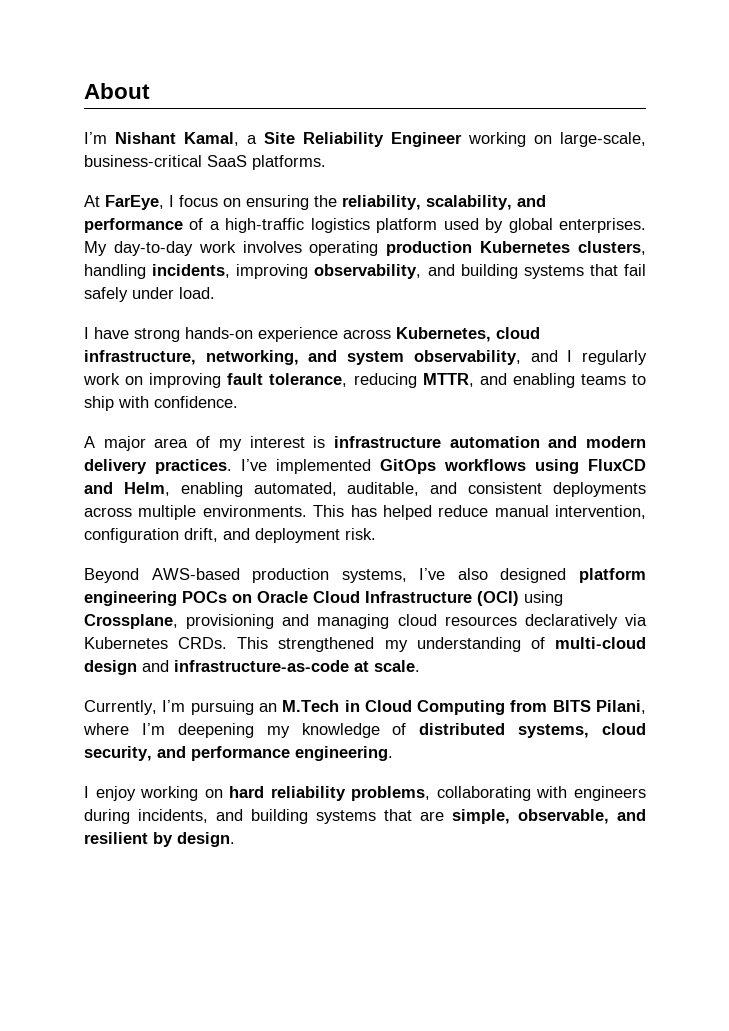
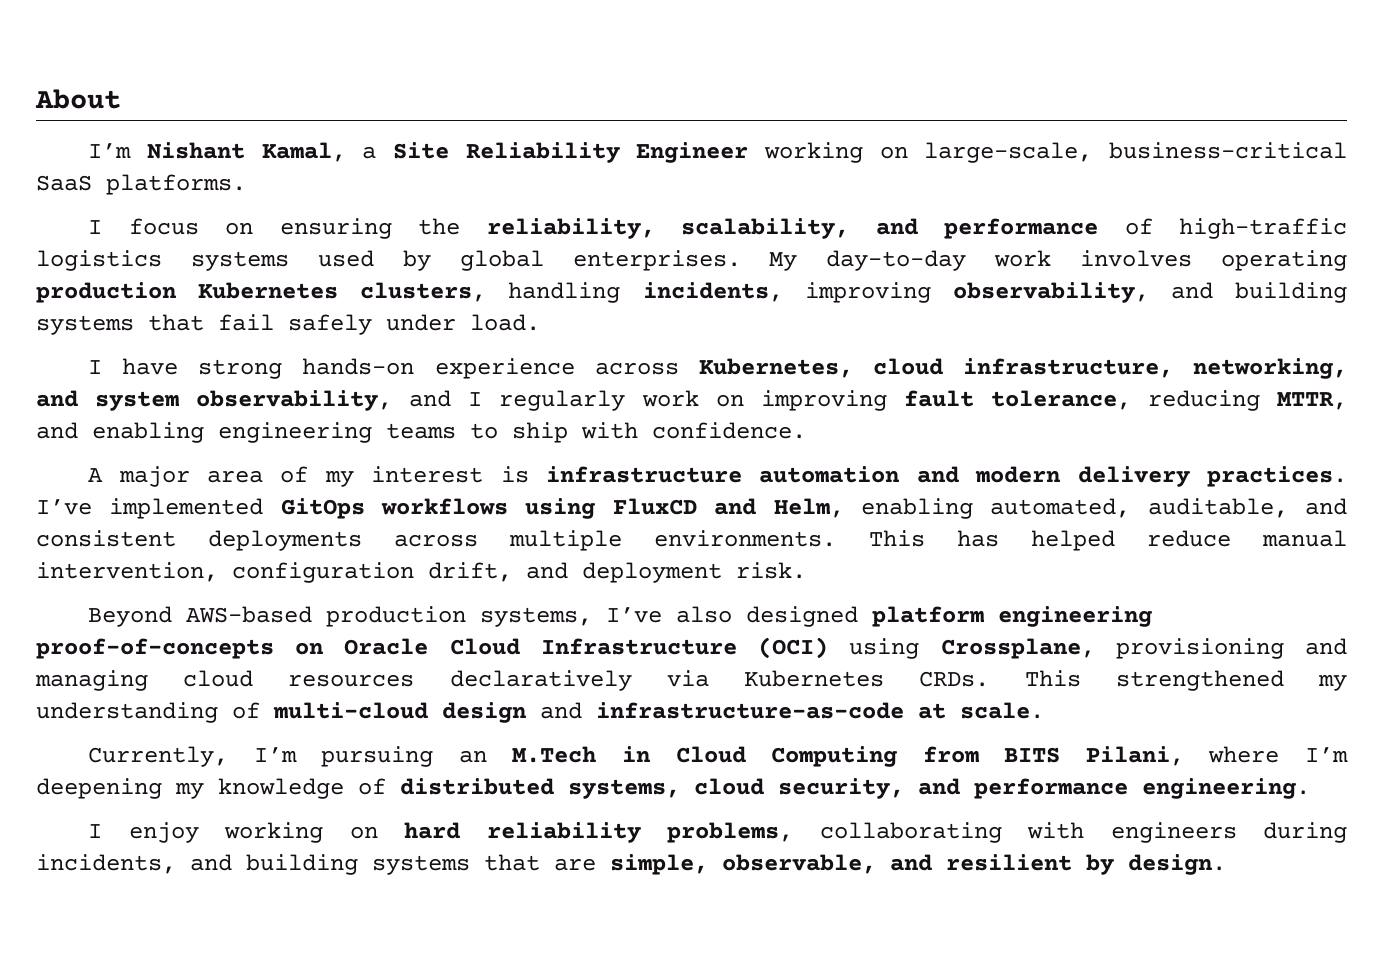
- At FarEye, I focus on ensuring the reliability, scalability, and performance of a high-traffic logistics platform used by global enterprises.
+ I focus on ensuring the reliability, scalability, and performance of high-traffic logistics systems used by global enterprises.
- I have strong hands-on experience across Kubernetes, cloud infrastructure, networking, and system observability, and I regularly work on improving fault tolerance, reducing MTTR, and enabling teams to ship with confidence.
+ I have strong hands-on experience across Kubernetes, cloud infrastructure, networking, and system observability, and I regularly work on improving fault tolerance, reducing MTTR, and enabling engineering teams to ship with confidence.
- Beyond AWS-based production systems, I’ve also designed platform engineering POCs on Oracle Cloud Infrastructure (OCI) using Crossplane, provisioning and managing cloud resources declaratively via Kubernetes CRDs.
+ Beyond AWS-based production systems, I’ve also designed platform engineering proof-of-concepts on Oracle Cloud Infrastructure (OCI) using Crossplane, provisioning and managing cloud resources declaratively via Kubernetes CRDs.

